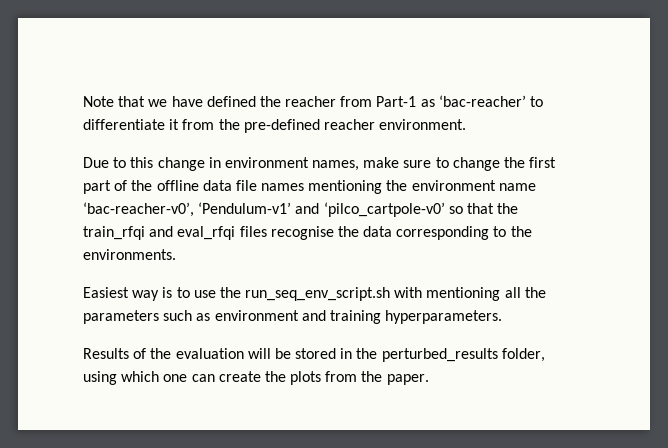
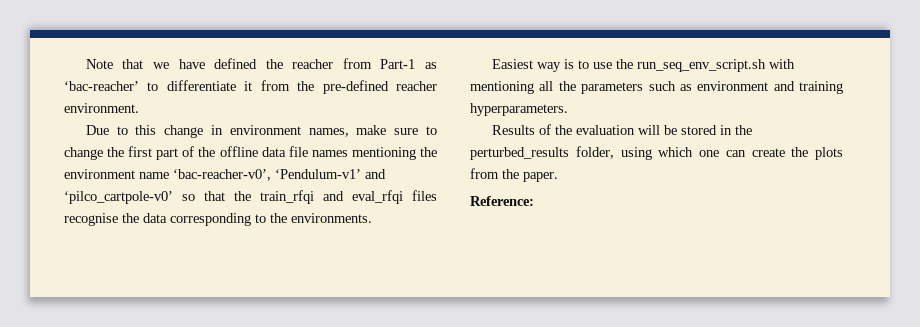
+ Reference:

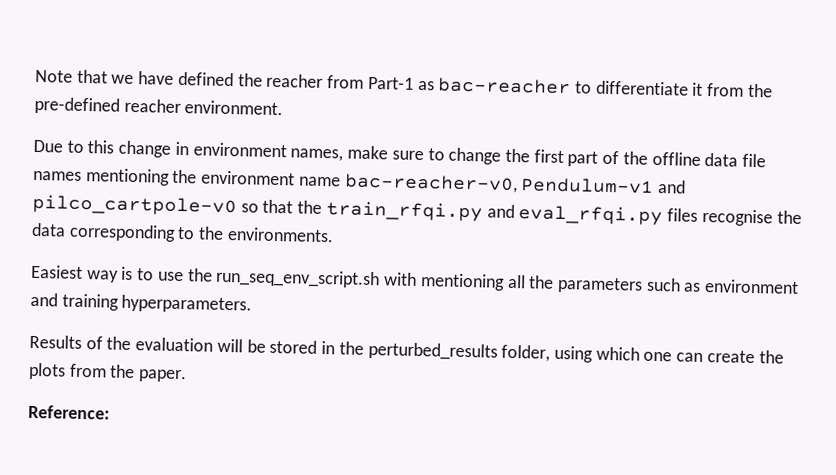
- Note that we have defined the reacher from Part-1 as ‘bac-reacher’ to differentiate it from the pre-defined reacher environment.
+ Note that we have defined the reacher from Part-1 as bac-reacher to differentiate it from the pre-defined reacher environment.
- Due to this change in environment names, make sure to change the first part of the offline data file names mentioning the environment name ‘bac-reacher-v0’, ‘Pendulum-v1’ and ‘pilco_cartpole-v0’ so that the train_rfqi and eval_rfqi files recognise the data corresponding to the environments.
+ Due to this change in environment names, make sure to change the first part of the offline data file names mentioning the environment name bac-reacher-v0, Pendulum-v1 and pilco_cartpole-v0 so that the train_rfqi.py and eval_rfqi.py files recognise the data corresponding to the environments.

